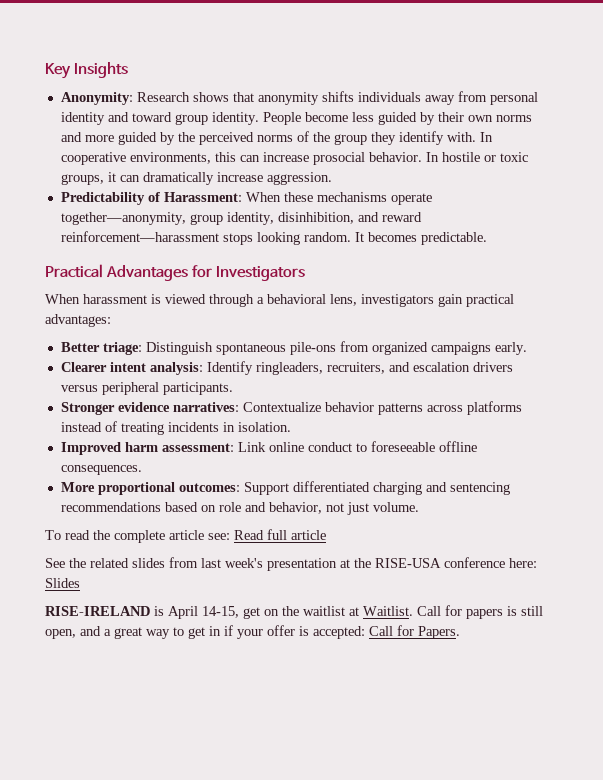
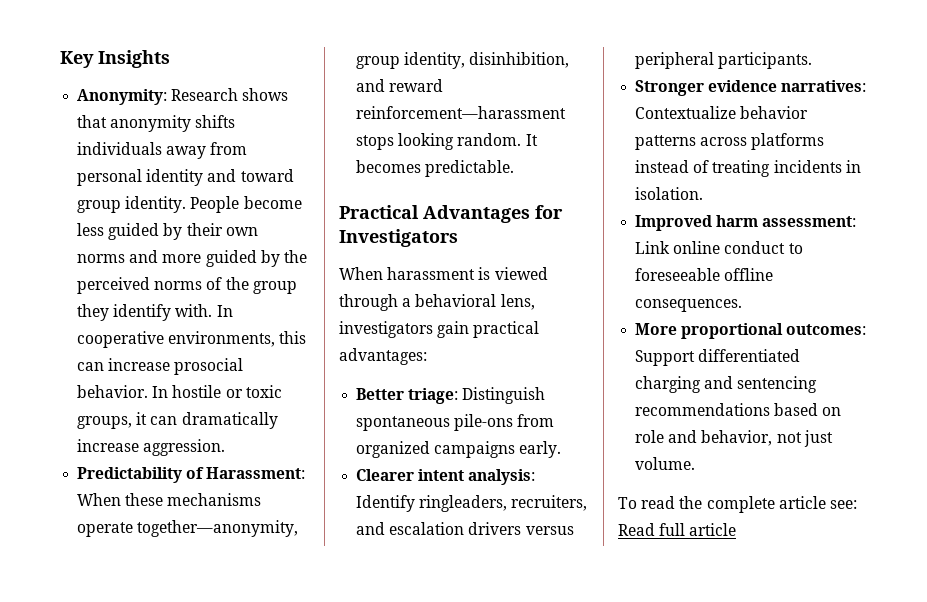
- See the related slides from last week's presentation at the RISE-USA conference here: Slides
- RISE-IRELAND is April 14-15, get on the waitlist at Waitlist. Call for papers is still open, and a great way to get in if your offer is accepted: Call for Papers.

